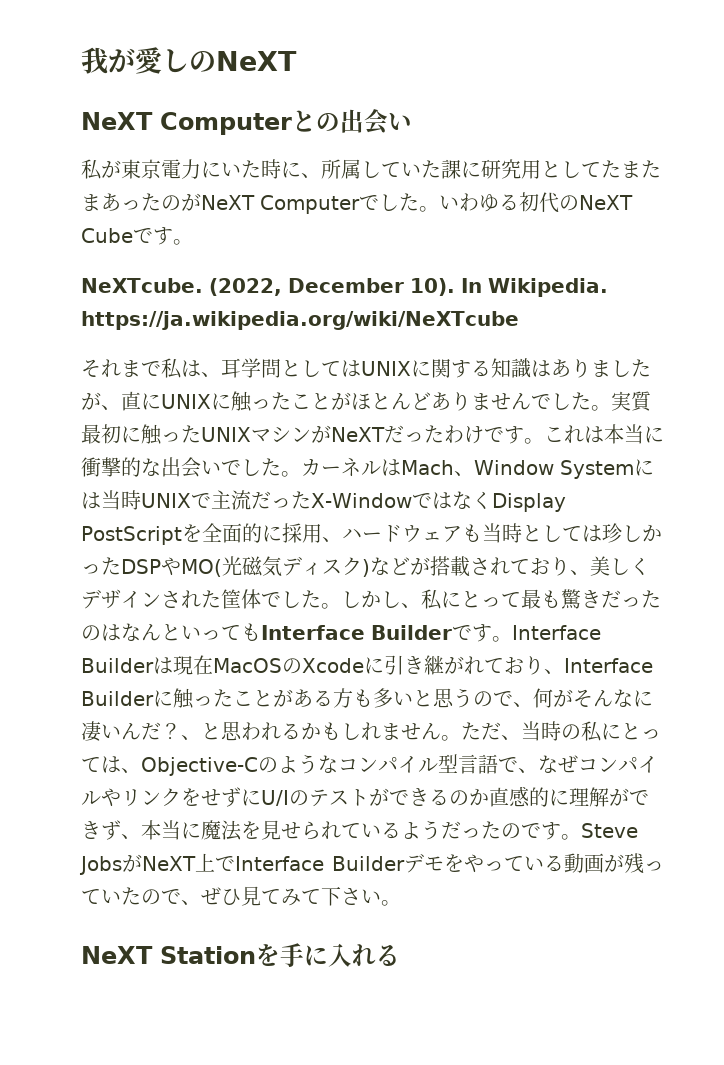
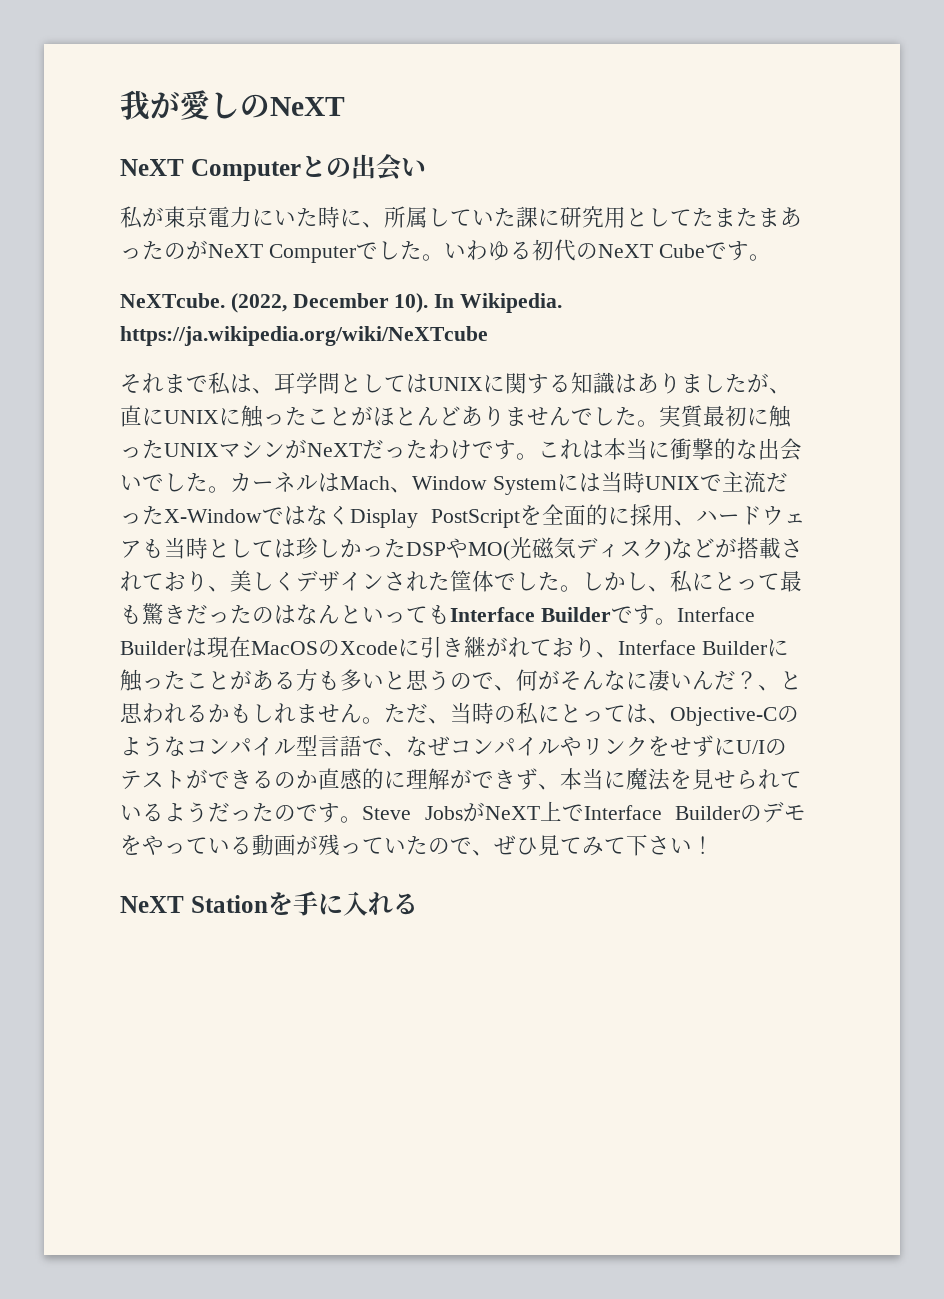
- Steve JobsがNeXT上でInterface Builderデモをやっている動画が残っていたので、ぜひ見てみて下さい。
+ Steve JobsがNeXT上でInterface Builderのデモをやっている動画が残っていたので、ぜひ見てみて下さい！

